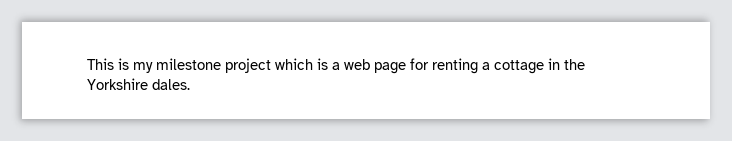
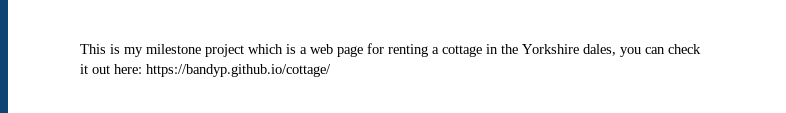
- This is my milestone project which is a web page for renting a cottage in the Yorkshire dales.
+ This is my milestone project which is a web page for renting a cottage in the Yorkshire dales, you can check it out here: https://bandyp.github.io/cottage/

